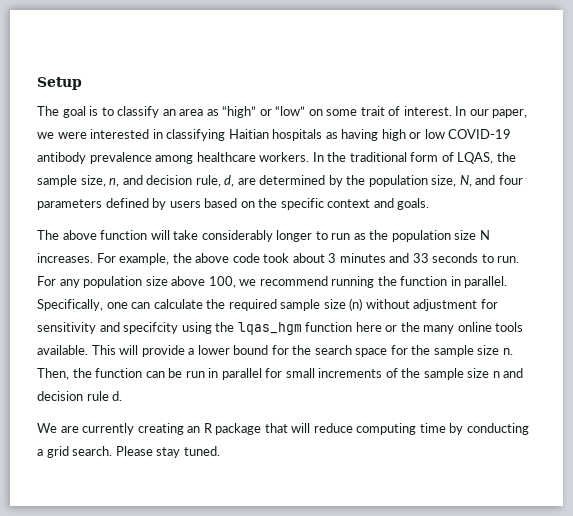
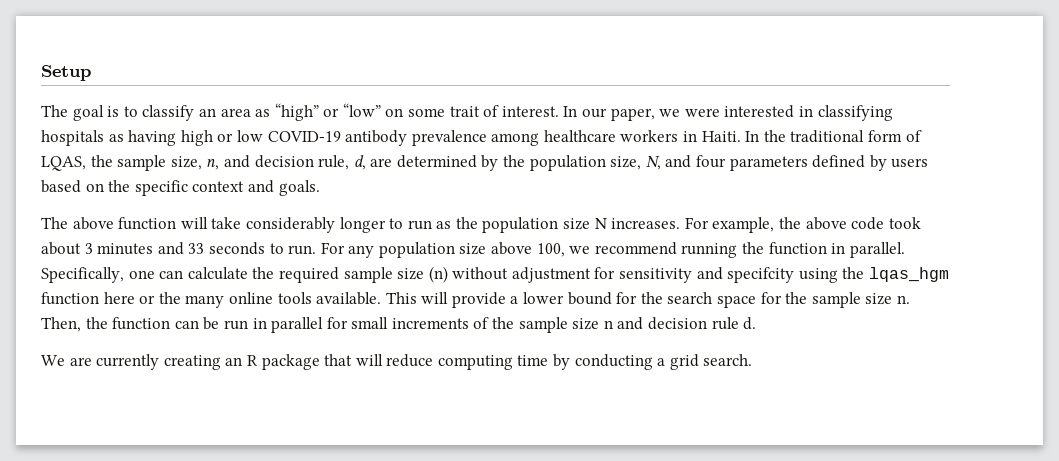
- In our paper, we were interested in classifying Haitian hospitals as having high or low COVID-19 antibody prevalence among healthcare workers.
+ In our paper, we were interested in classifying hospitals as having high or low COVID-19 antibody prevalence among healthcare workers in Haiti.
- Please stay tuned.

